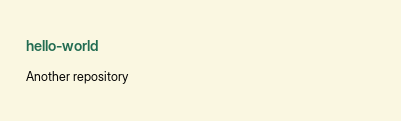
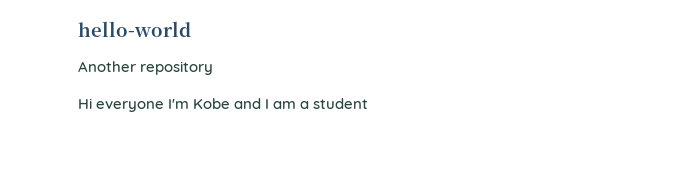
+ Hi everyone I'm Kobe and I am a student

